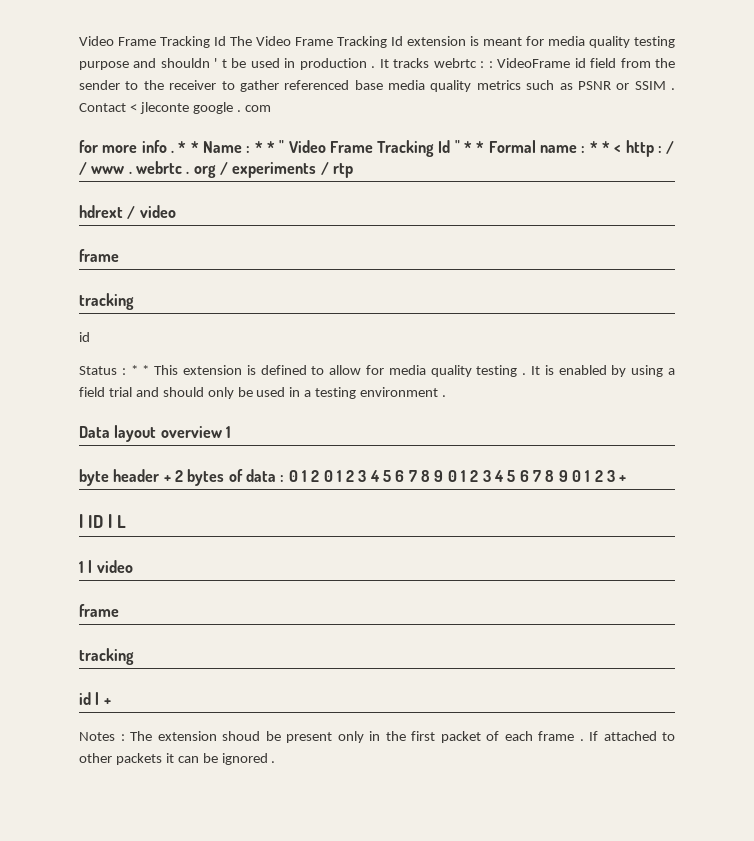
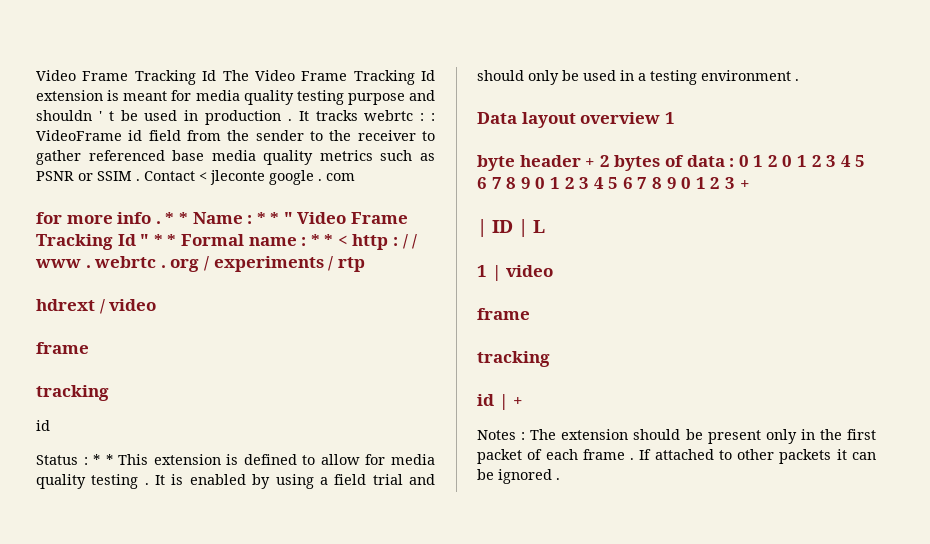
- Notes : The extension shoud be present only in the first packet of each frame .
+ Notes : The extension should be present only in the first packet of each frame .

